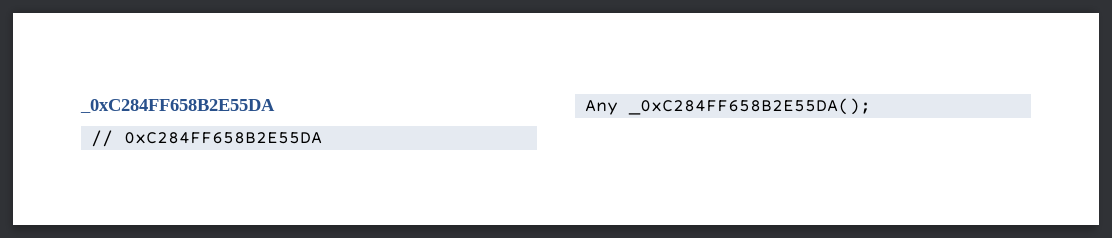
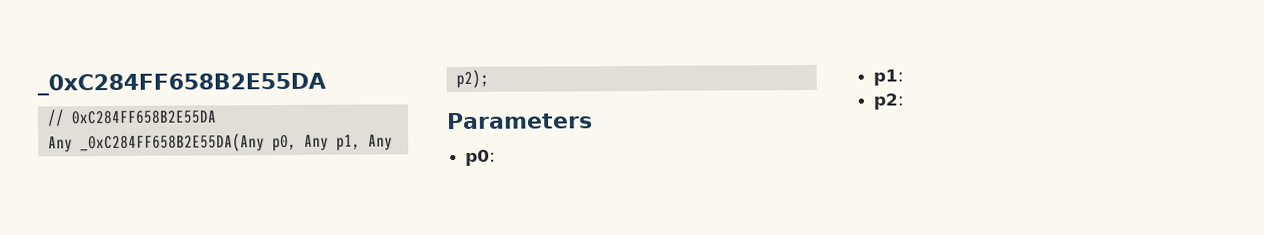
- Any _0xC284FF658B2E55DA();
+ Any _0xC284FF658B2E55DA(Any p0, Any p1, Any p2);
+ Parameters
+ p0:
+ p1:
+ p2:

